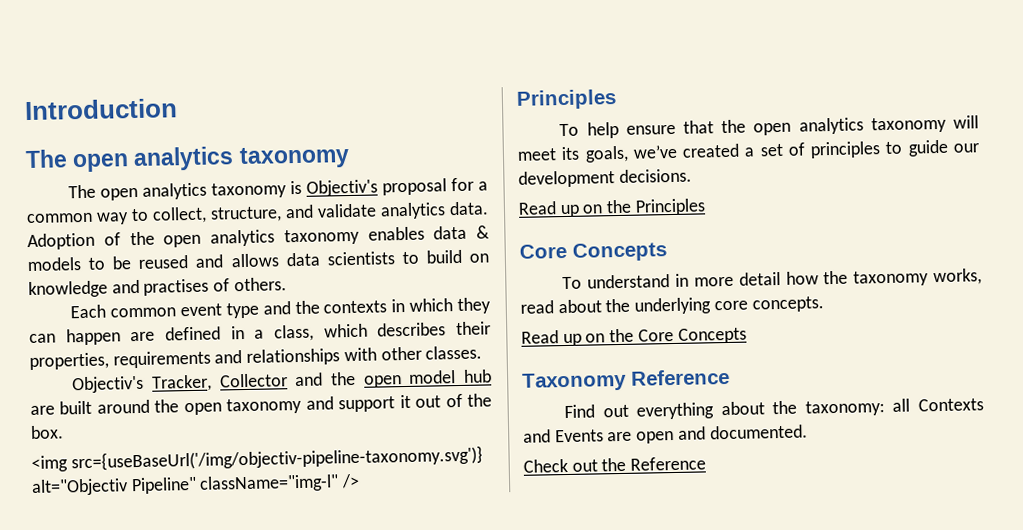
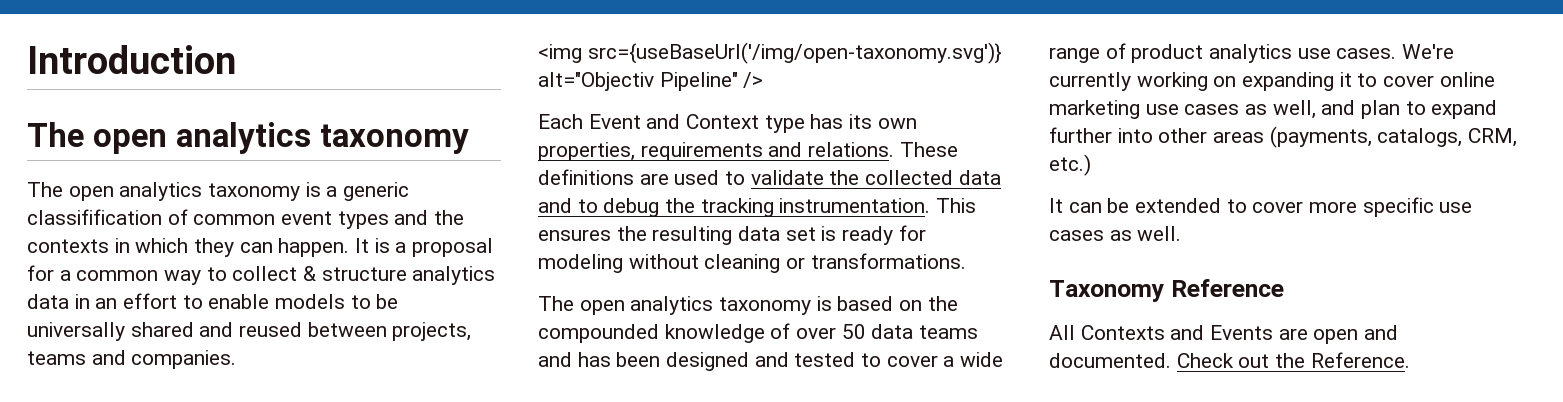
- The open analytics taxonomy is Objectiv's proposal for a common way to collect, structure, and validate analytics data. Adoption of the open analytics taxonomy enables data & models to be reused and allows data scientists to build on knowledge and practises of others.
- Each common event type and the contexts in which they can happen are defined in a class, which describes their properties, requirements and relationships with other classes.
- Objectiv's Tracker, Collector and the open model hub are built around the open taxonomy and support it out of the box.
- <img src={useBaseUrl('/img/objectiv-pipeline-taxonomy.svg')} alt="Objectiv Pipeline" className="img-l" />
- Principles
- To help ensure that the open analytics taxonomy will meet its goals, we’ve created a set of principles to guide our development decisions.
- Read up on the Principles
- Core Concepts
- To understand in more detail how the taxonomy works, read about the underlying core concepts.
- Read up on the Core Concepts
+ The open analytics taxonomy is a generic classifification of common event types and the contexts in which they can happen. It is a proposal for a common way to collect & structure analytics data in an effort to enable models to be universally shared and reused between projects, teams and companies.
+ <img src={useBaseUrl('/img/open-taxonomy.svg')} alt="Objectiv Pipeline" />
+ Each Event and Context type has its own properties, requirements and relations. These definitions are used to validate the collected data and to debug the tracking instrumentation. This ensures the resulting data set is ready for modeling without cleaning or transformations.
+ The open analytics taxonomy is based on the compounded knowledge of over 50 data teams and has been designed and tested to cover a wide range of product analytics use cases. We're currently working on expanding it to cover online marketing use cases as well, and plan to expand further into other areas (payments, catalogs, CRM, etc.)
+ It can be extended to cover more specific use cases as well.
  Taxonomy Reference
- Find out everything about the taxonomy: all Contexts and Events are open and documented.
- Check out the Reference
+ All Contexts and Events are open and documented. Check out the Reference.

